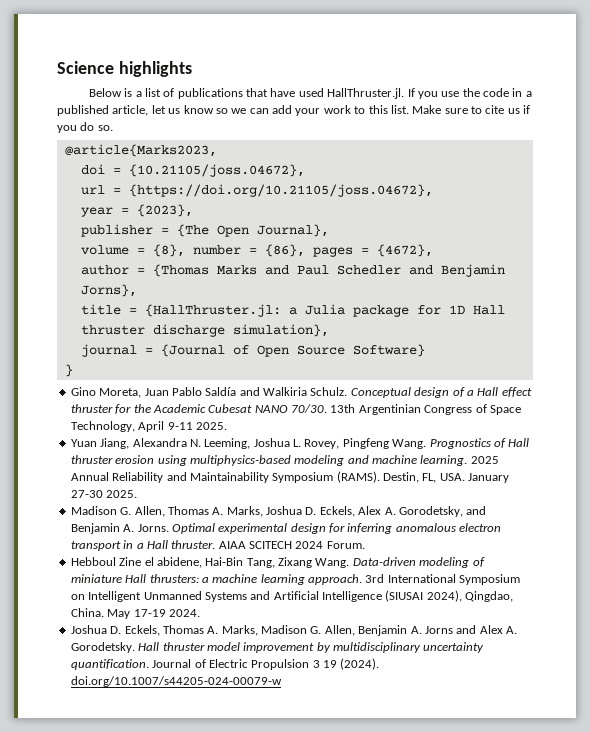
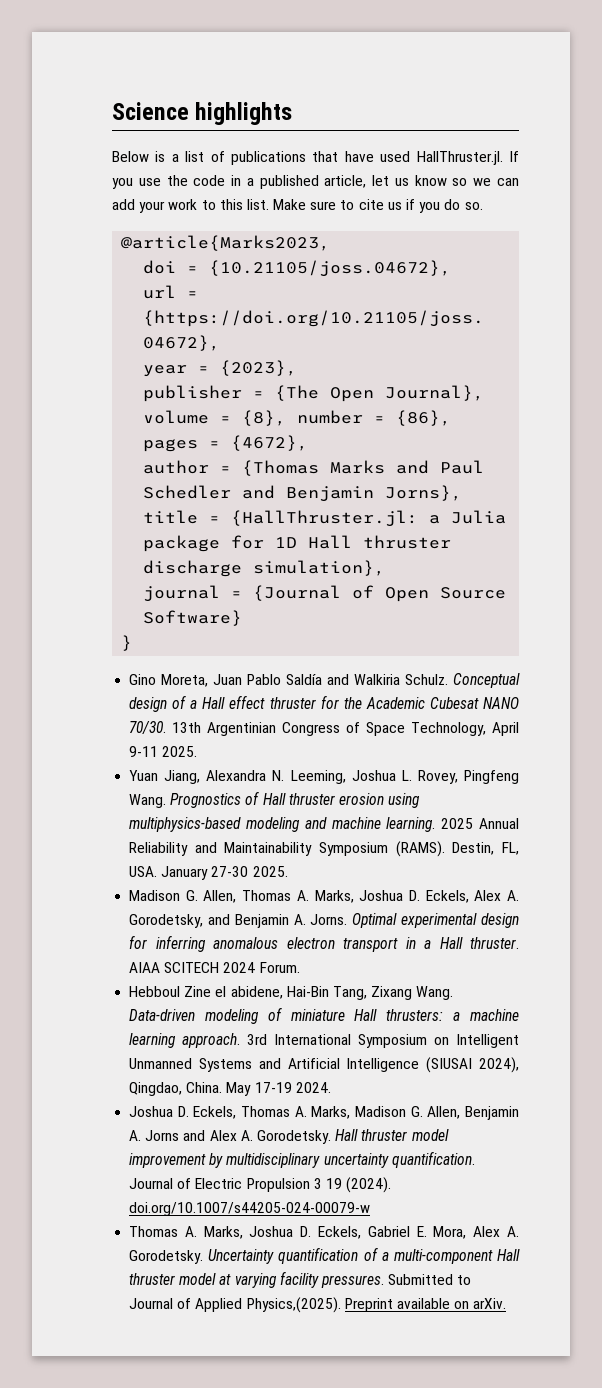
+ Thomas A. Marks, Joshua D. Eckels, Gabriel E. Mora, Alex A. Gorodetsky. Uncertainty quantification of a multi-component Hall thruster model at varying facility pressures. Submitted to Journal of Applied Physics,(2025). Preprint available on arXiv.

